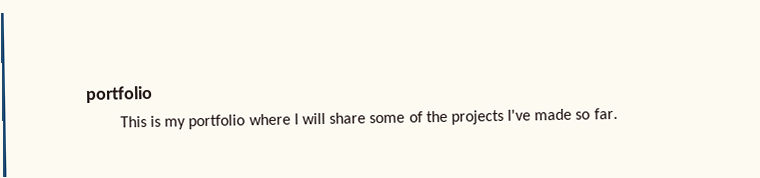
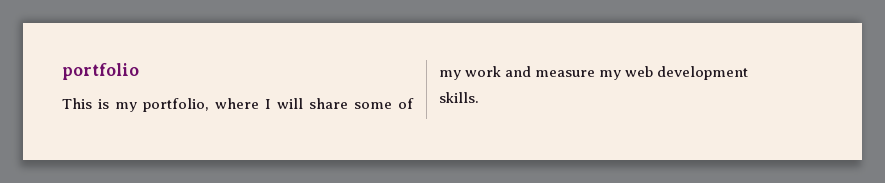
- This is my portfolio where I will share some of the projects I've made so far.
+ This is my portfolio, where I will share some of my work and measure my web development skills.

